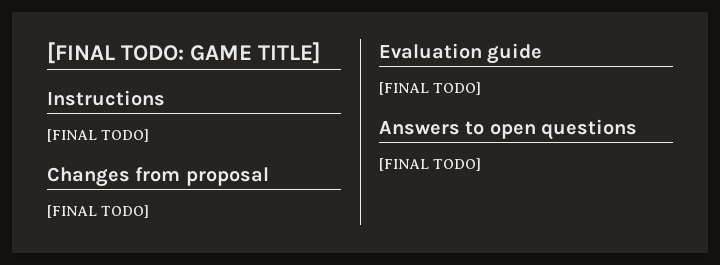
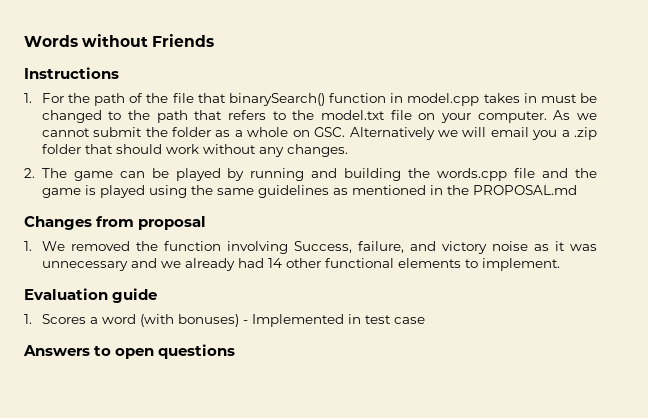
- [FINAL TODO: GAME TITLE]
+ Words without Friends
  Instructions
- [FINAL TODO]
+ 1. For the path of the file that binarySearch() function in model.cpp takes in must be changed to the path that refers to the model.txt file on your computer. As we cannot submit the folder as a whole on GSC. Alternatively we will email you a .zip folder that should work without any changes.
+ 2. The game can be played by running and building the words.cpp file and the game is played using the same guidelines as mentioned in the PROPOSAL.md
  Changes from proposal
- [FINAL TODO]
+ 1. We removed the function involving Success, failure, and victory noise as it was unnecessary and we already had 14 other functional elements to implement.
  Evaluation guide
- [FINAL TODO]
+ 1. Scores a word (with bonuses) - Implemented in test case
  Answers to open questions
- [FINAL TODO]

